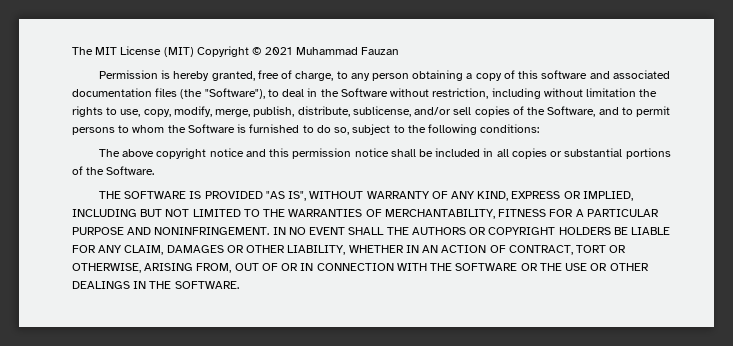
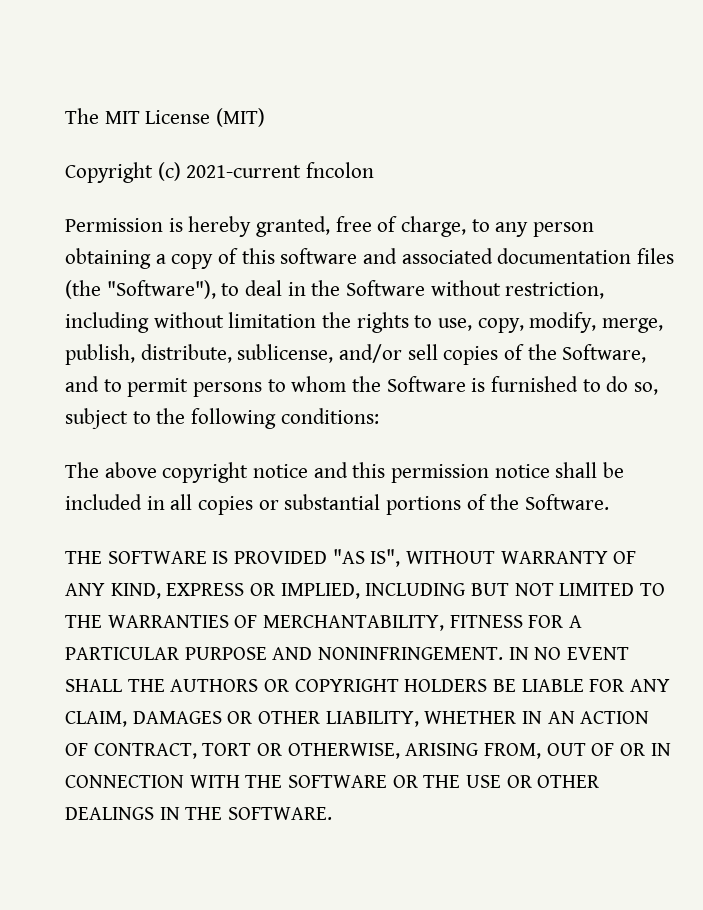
- The MIT License (MIT) Copyright © 2021 Muhammad Fauzan
+ The MIT License (MIT)
+ Copyright (c) 2021-current fncolon

